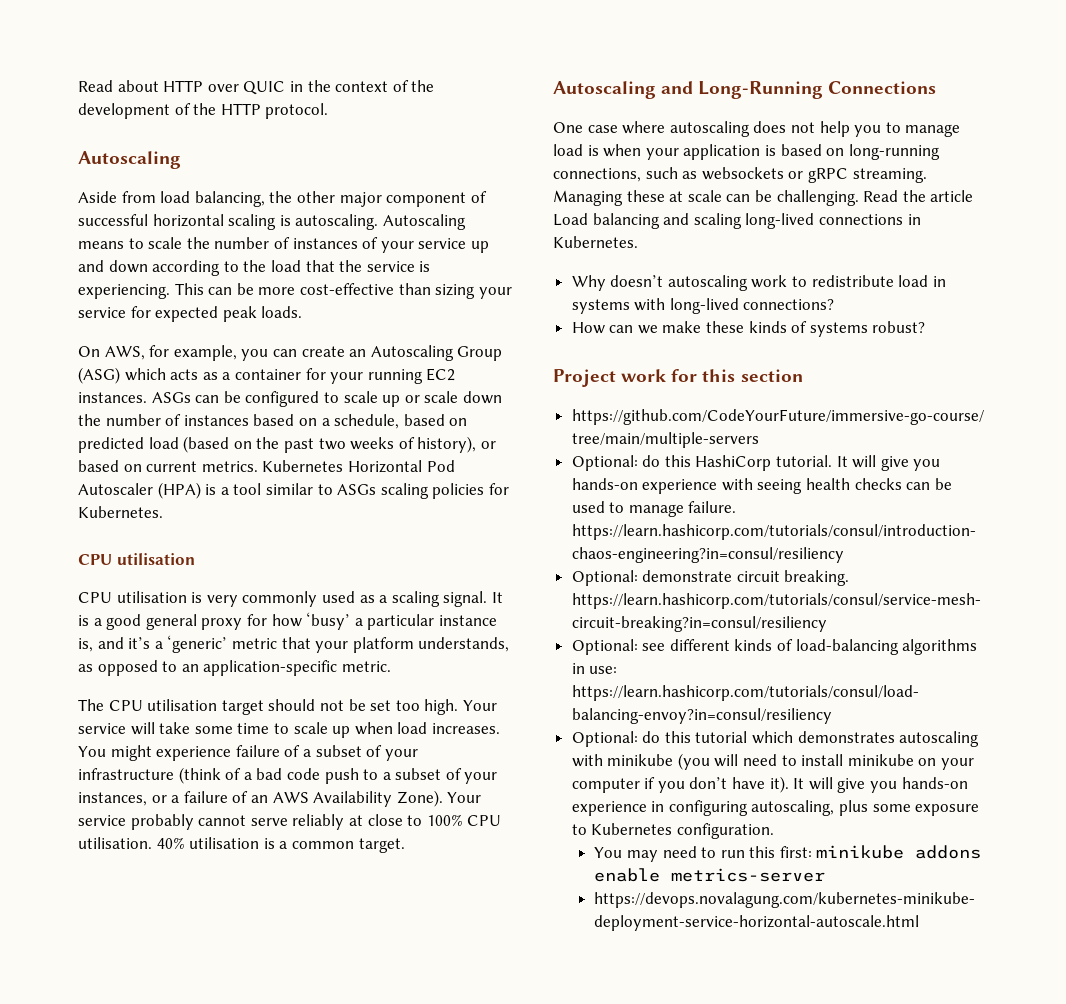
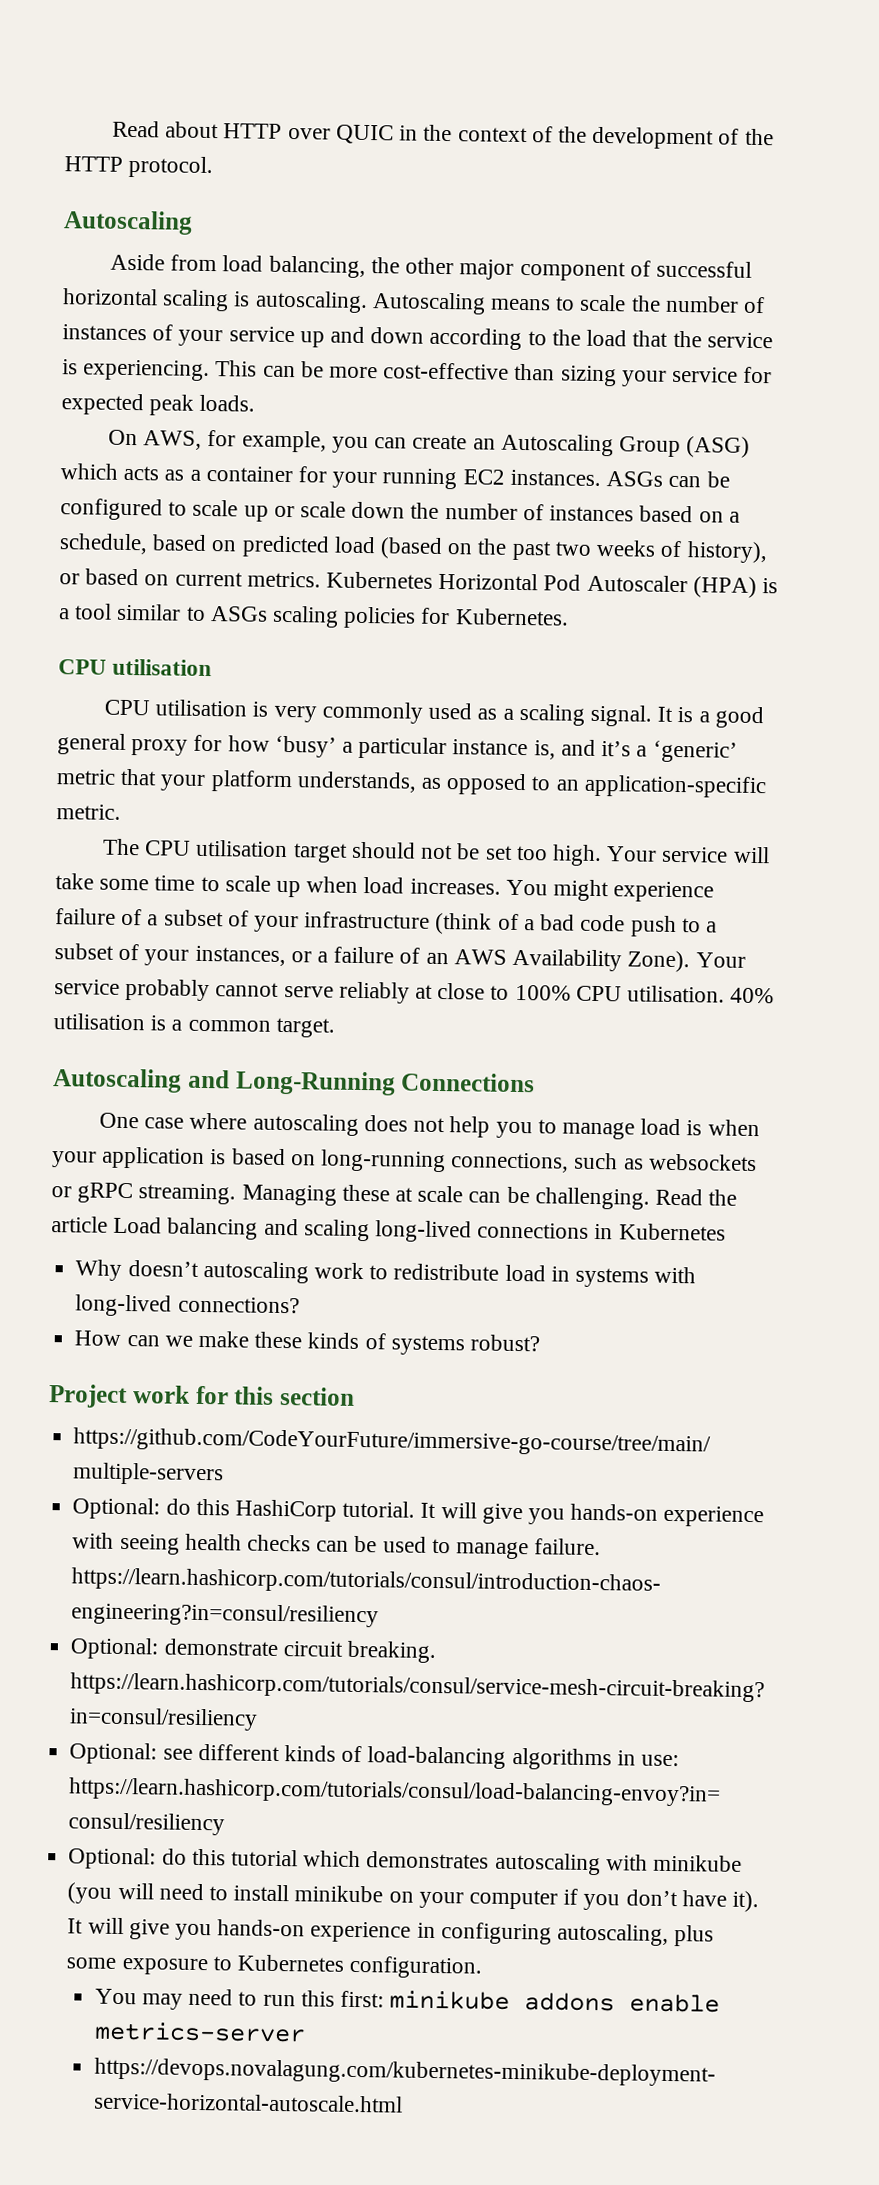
- Read the article Load balancing and scaling long-lived connections in Kubernetes.
+ Read the article Load balancing and scaling long-lived connections in Kubernetes

